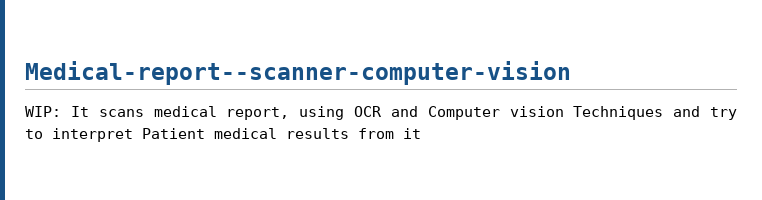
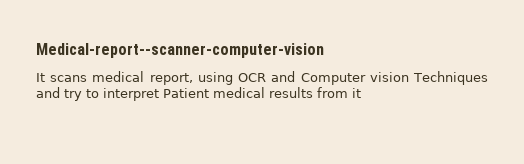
- WIP: It scans medical report, using OCR and Computer vision Techniques and try to interpret Patient medical results from it
+ It scans medical report, using OCR and Computer vision Techniques and try to interpret Patient medical results from it

